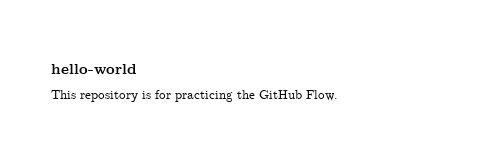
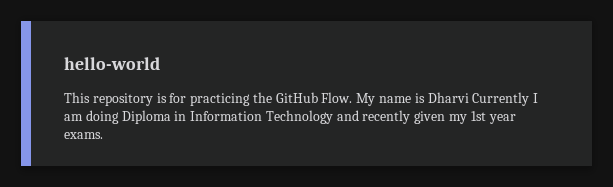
+ My name is Dharvi Currently I am doing Diploma in Information Technology and recently given my 1st year exams.

